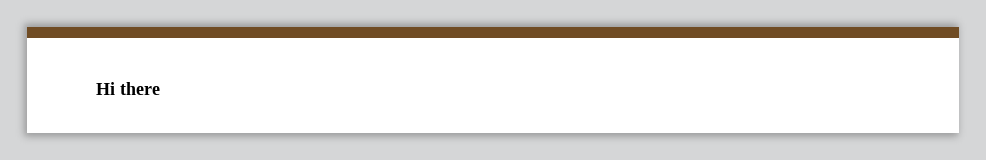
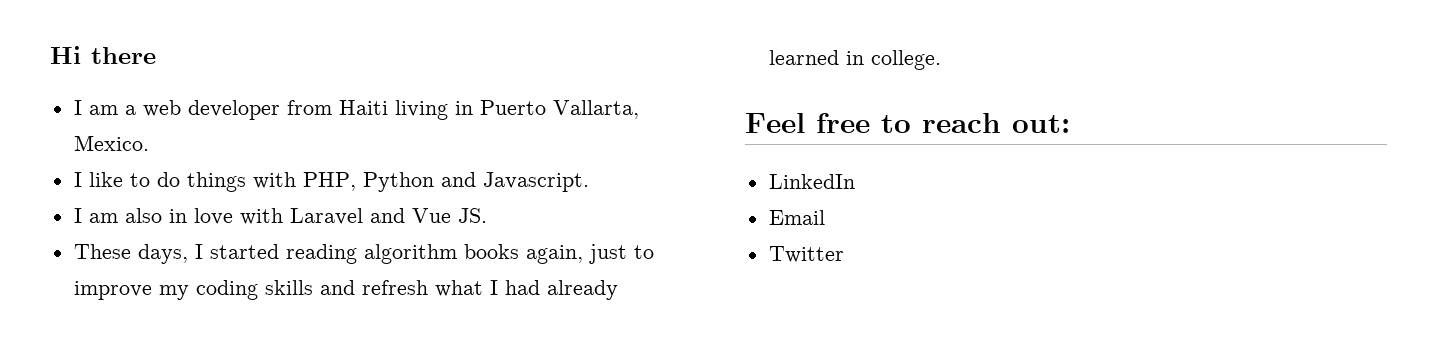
+ I am a web developer from Haiti living in Puerto Vallarta, Mexico.
+ I like to do things with PHP, Python and Javascript.
+ I am also in love with Laravel and Vue JS.
+ These days, I started reading algorithm books again, just to improve my coding skills and refresh what I had already learned in college.
+ Feel free to reach out:
+ LinkedIn
+ Email
+ Twitter

